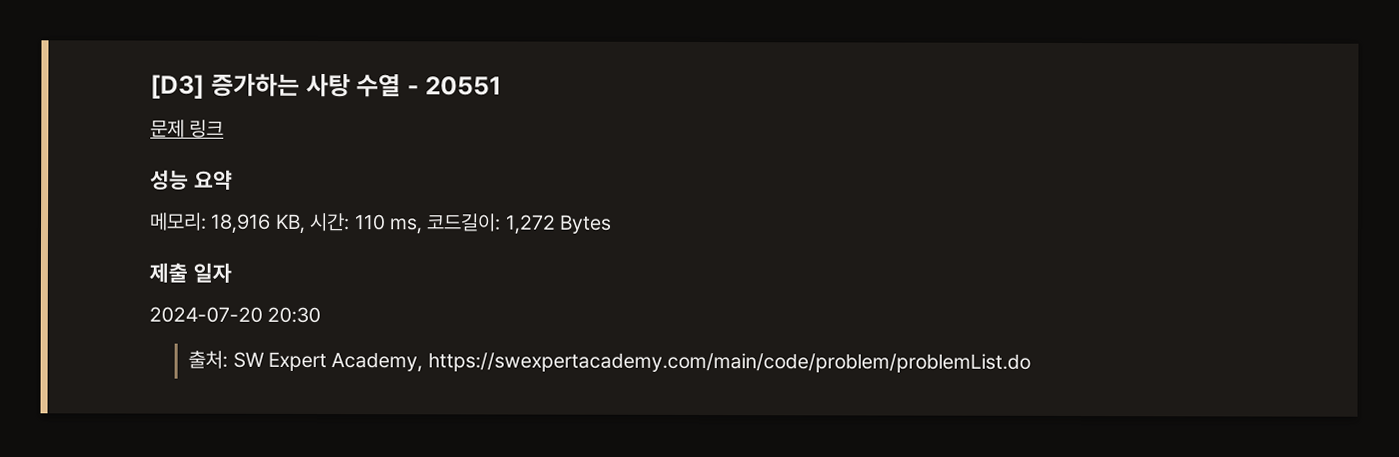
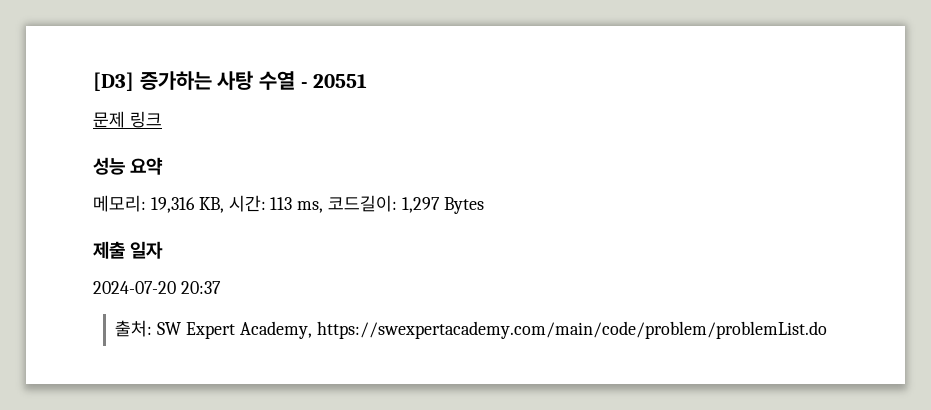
- 메모리: 18,916 KB, 시간: 110 ms, 코드길이: 1,272 Bytes
+ 메모리: 19,316 KB, 시간: 113 ms, 코드길이: 1,297 Bytes
- 2024-07-20 20:30
+ 2024-07-20 20:37

